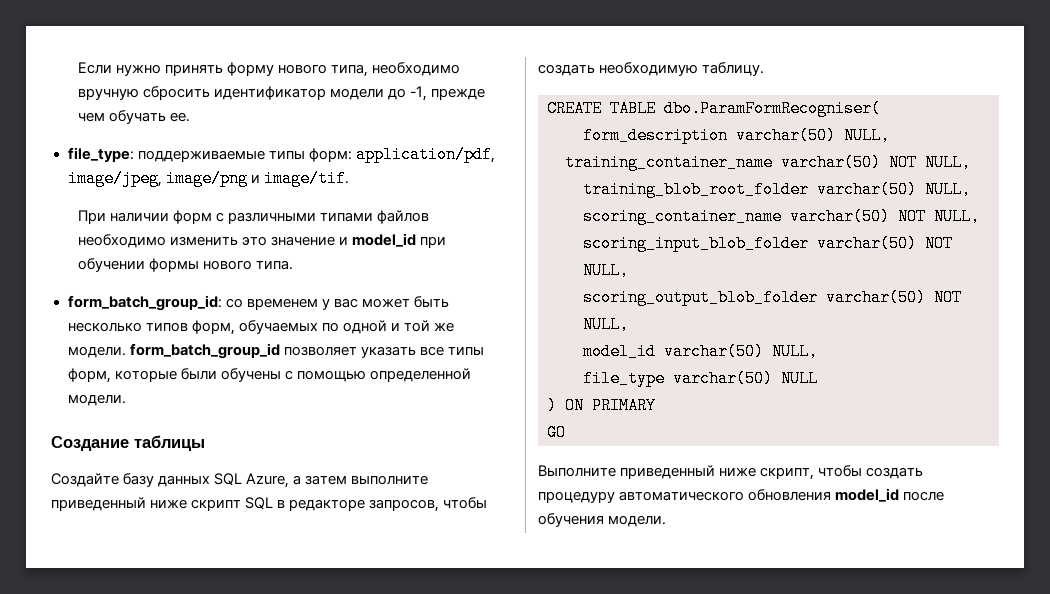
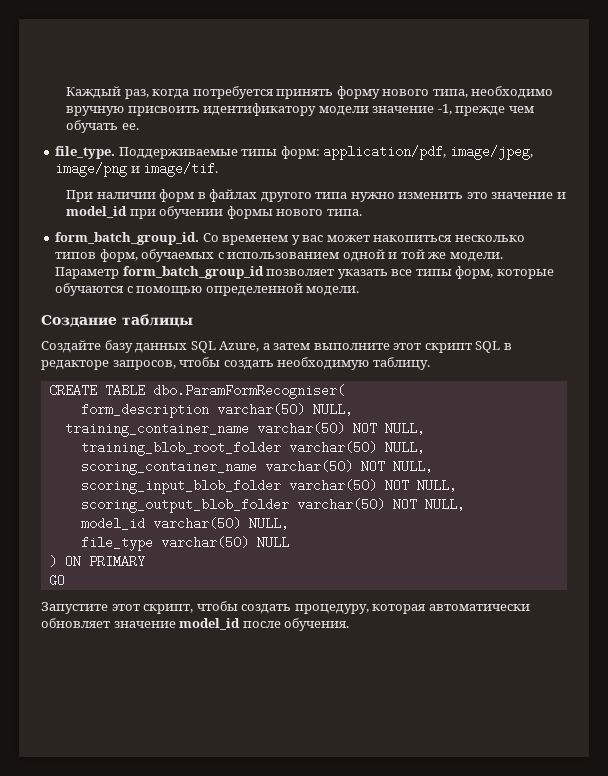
- Если нужно принять форму нового типа, необходимо вручную сбросить идентификатор модели до -1, прежде чем обучать ее.
+ Каждый раз, когда потребуется принять форму нового типа, необходимо вручную присвоить идентификатору модели значение -1, прежде чем обучать ее.
- file_type: поддерживаемые типы форм: application/pdf, image/jpeg, image/png и image/tif.
+ file_type. Поддерживаемые типы форм: application/pdf, image/jpeg, image/png и image/tif.
- При наличии форм с различными типами файлов необходимо изменить это значение и model_id при обучении формы нового типа.
+ При наличии форм в файлах другого типа нужно изменить это значение и model_id при обучении формы нового типа.
- form_batch_group_id: со временем у вас может быть несколько типов форм, обучаемых по одной и той же модели. form_batch_group_id позволяет указать все типы форм, которые были обучены с помощью определенной модели.
+ form_batch_group_id. Со временем у вас может накопиться несколько типов форм, обучаемых с использованием одной и той же модели. Параметр form_batch_group_id позволяет указать все типы форм, которые обучаются с помощью определенной модели.
- Создайте базу данных SQL Azure, а затем выполните приведенный ниже скрипт SQL в редакторе запросов, чтобы создать необходимую таблицу.
+ Создайте базу данных SQL Azure, а затем выполните этот скрипт SQL в редакторе запросов, чтобы создать необходимую таблицу.
- Выполните приведенный ниже скрипт, чтобы создать процедуру автоматического обновления model_id после обучения модели.
+ Запустите этот скрипт, чтобы создать процедуру, которая автоматически обновляет значение model_id после обучения.

